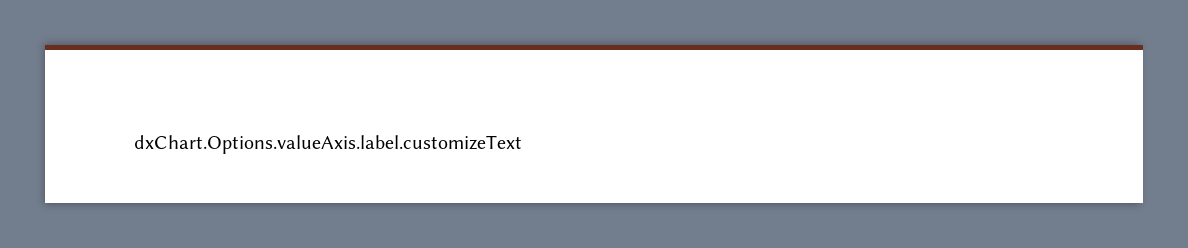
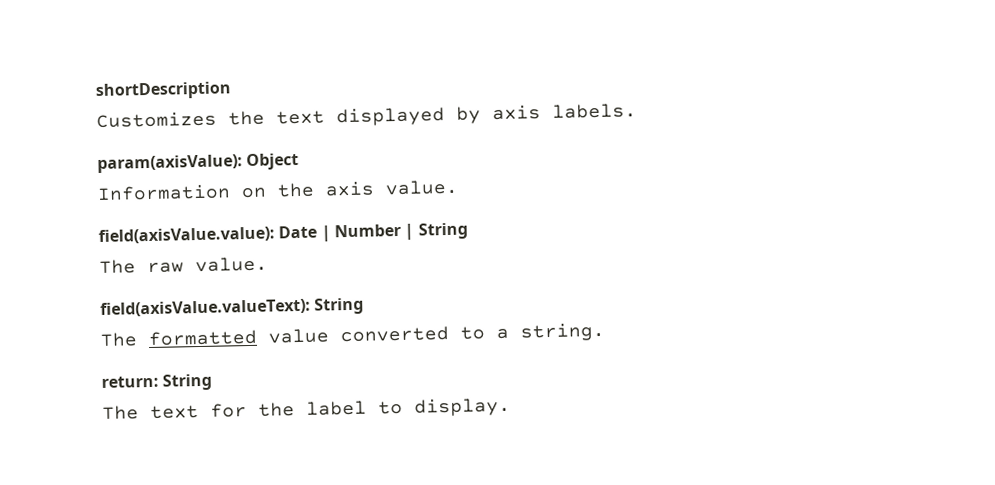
- dxChart.Options.valueAxis.label.customizeText
+ shortDescription
+ Customizes the text displayed by axis labels.
+ param(axisValue): Object
+ Information on the axis value.
+ field(axisValue.value): Date | Number | String
+ The raw value.
+ field(axisValue.valueText): String
+ The formatted value converted to a string.
+ return: String
+ The text for the label to display.

